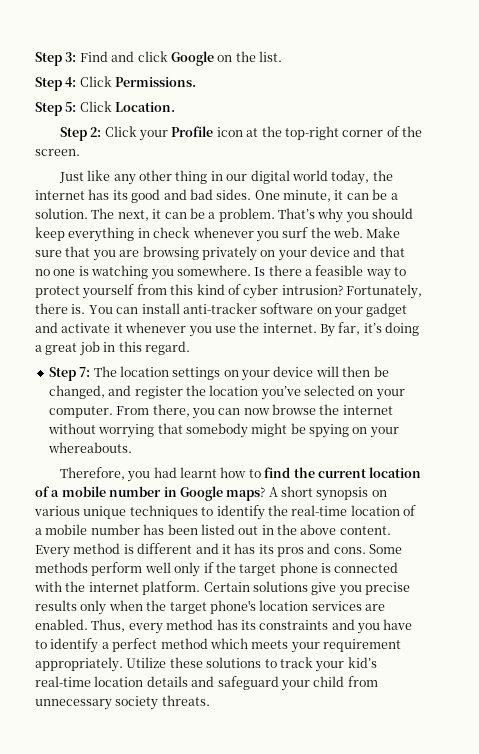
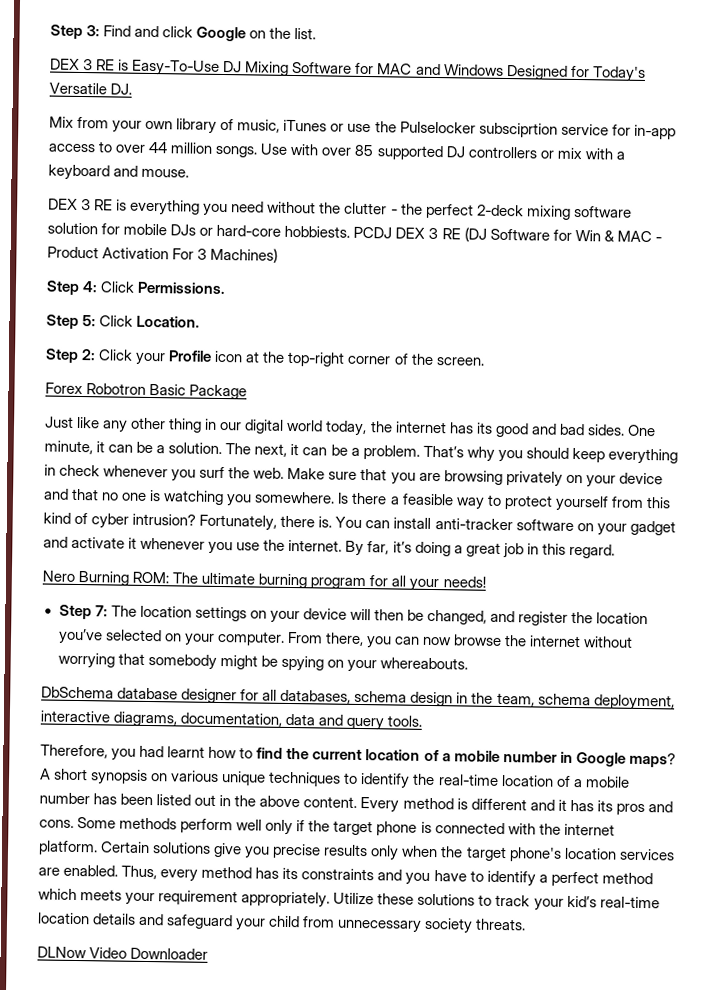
+ DEX 3 RE is Easy-To-Use DJ Mixing Software for MAC and Windows Designed for Today's Versatile DJ.
+ Mix from your own library of music, iTunes or use the Pulselocker subsciprtion service for in-app access to over 44 million songs. Use with over 85 supported DJ controllers or mix with a keyboard and mouse.
+ DEX 3 RE is everything you need without the clutter - the perfect 2-deck mixing software solution for mobile DJs or hard-core hobbiests. PCDJ DEX 3 RE (DJ Software for Win & MAC - Product Activation For 3 Machines)
+ Forex Robotron Basic Package
+ Nero Burning ROM: The ultimate burning program for all your needs!
+ DbSchema database designer for all databases, schema design in the team, schema deployment, interactive diagrams, documentation, data and query tools.
+ DLNow Video Downloader

